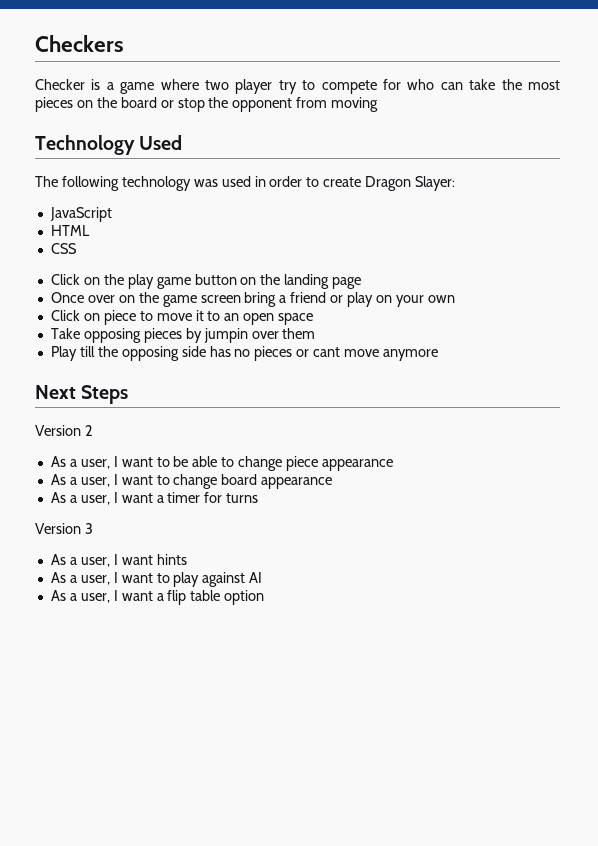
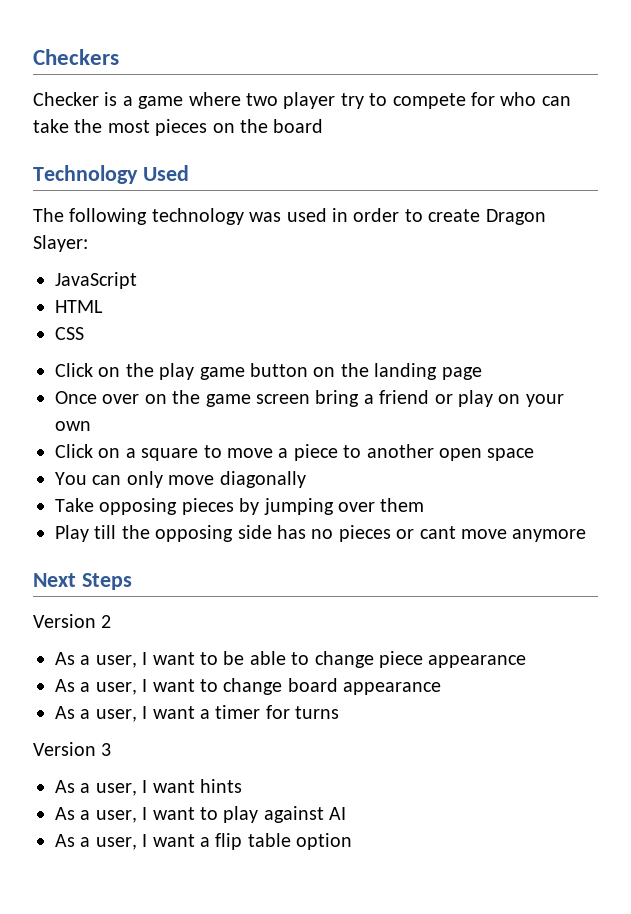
- Checker is a game where two player try to compete for who can take the most pieces on the board or stop the opponent from moving
+ Checker is a game where two player try to compete for who can take the most pieces on the board
- Click on piece to move it to an open space
+ Click on a square to move a piece to another open space
+ You can only move diagonally
- Take opposing pieces by jumpin over them
+ Take opposing pieces by jumping over them

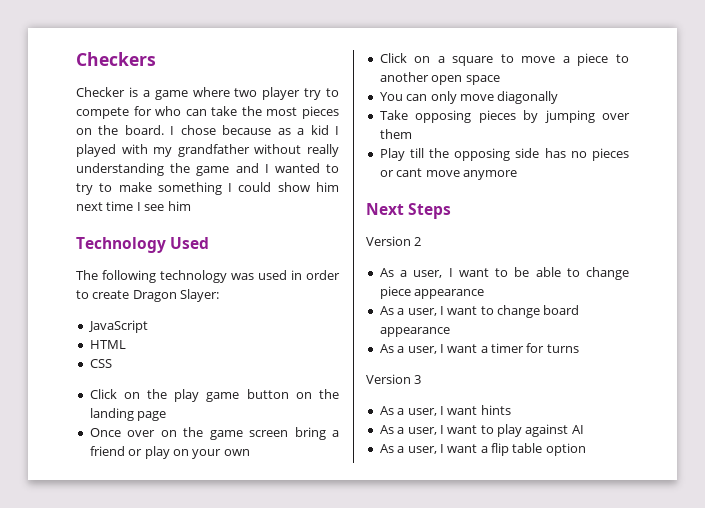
- Checker is a game where two player try to compete for who can take the most pieces on the board
+ Checker is a game where two player try to compete for who can take the most pieces on the board. I chose because as a kid I played with my grandfather without really understanding the game and I wanted to try to make something I could show him next time I see him

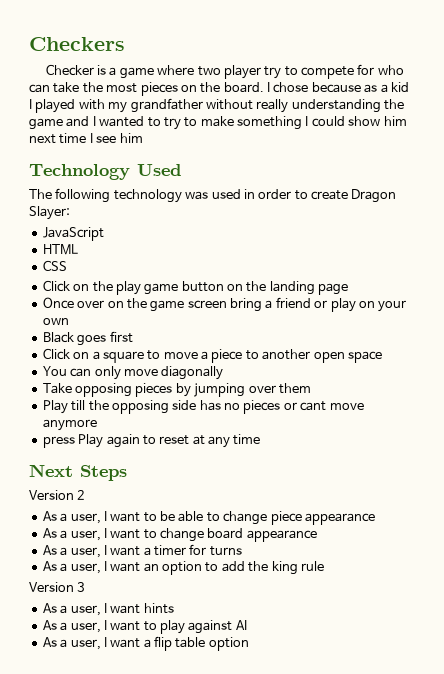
+ Black goes first
+ press Play again to reset at any time
+ As a user, I want an option to add the king rule

